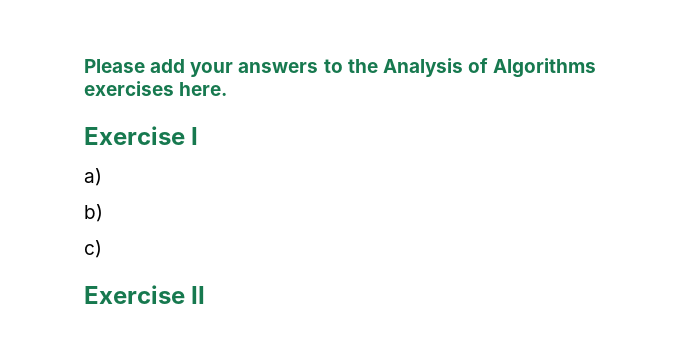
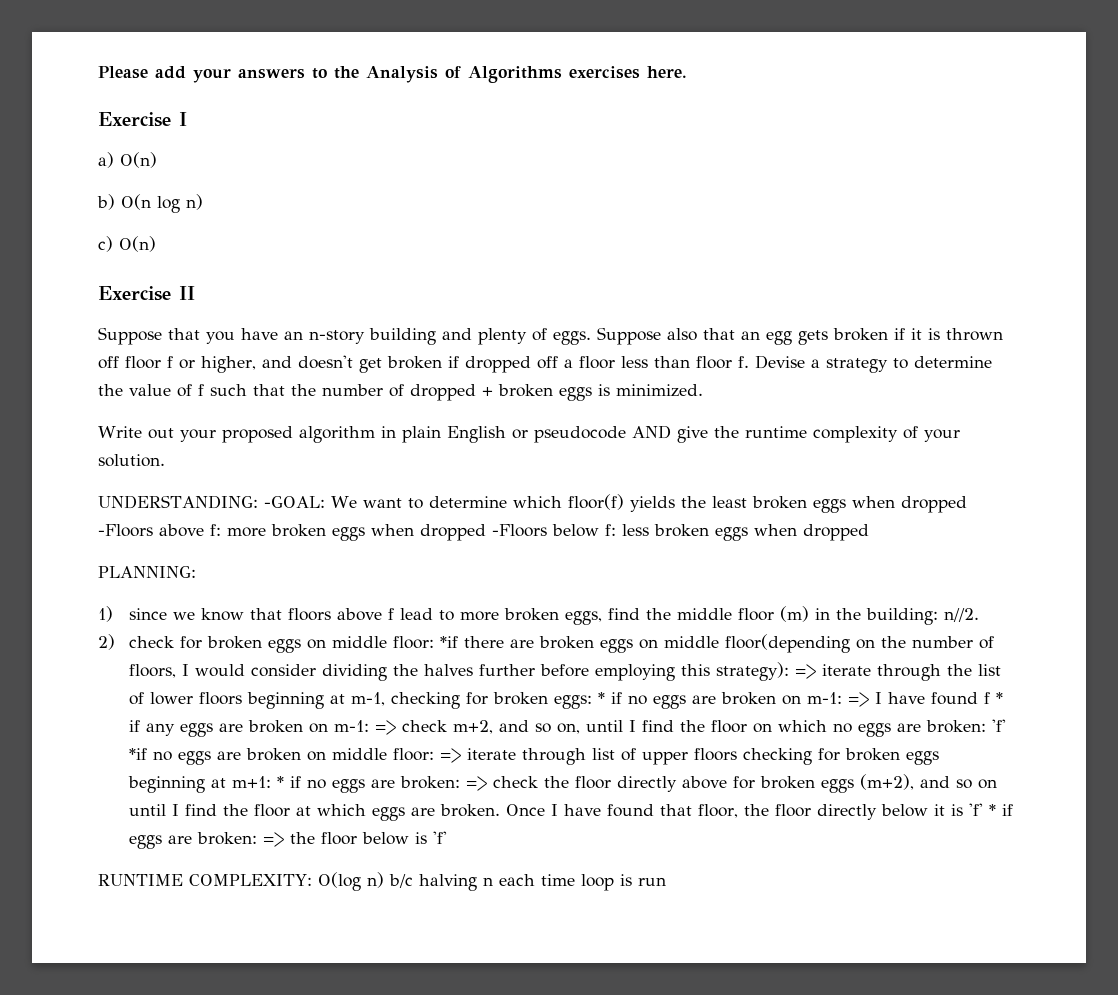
- a)
+ a) O(n)
- b)
+ b) O(n log n)
- c)
+ c) O(n)
+ Suppose that you have an n-story building and plenty of eggs. Suppose also that an egg gets broken if it is thrown off floor f or higher, and doesn't get broken if dropped off a floor less than floor f. Devise a strategy to determine the value of f such that the number of dropped + broken eggs is minimized.
+ Write out your proposed algorithm in plain English or pseudocode AND give the runtime complexity of your solution.
+ UNDERSTANDING: -GOAL: We want to determine which floor(f) yields the least broken eggs when dropped -Floors above f: more broken eggs when dropped -Floors below f: less broken eggs when dropped
+ PLANNING:
+ 1) since we know that floors above f lead to more broken eggs, find the middle floor (m) in the building: n//2.
+ 2) check for broken eggs on middle floor: *if there are broken eggs on middle floor(depending on the number of floors, I would consider dividing the halves further before employing this strategy): => iterate through the list of lower floors beginning at m-1, checking for broken eggs: * if no eggs are broken on m-1: => I have found f * if any eggs are broken on m-1: => check m+2, and so on, until I find the floor on which no eggs are broken: 'f' *if no eggs are broken on middle floor: => iterate through list of upper floors checking for broken eggs beginning at m+1: * if no eggs are broken: => check the floor directly above for broken eggs (m+2), and so on until I find the floor at which eggs are broken. Once I have found that floor, the floor directly below it is 'f' * if eggs are broken: => the floor below is 'f'
+ RUNTIME COMPLEXITY: O(log n) b/c halving n each time loop is run

